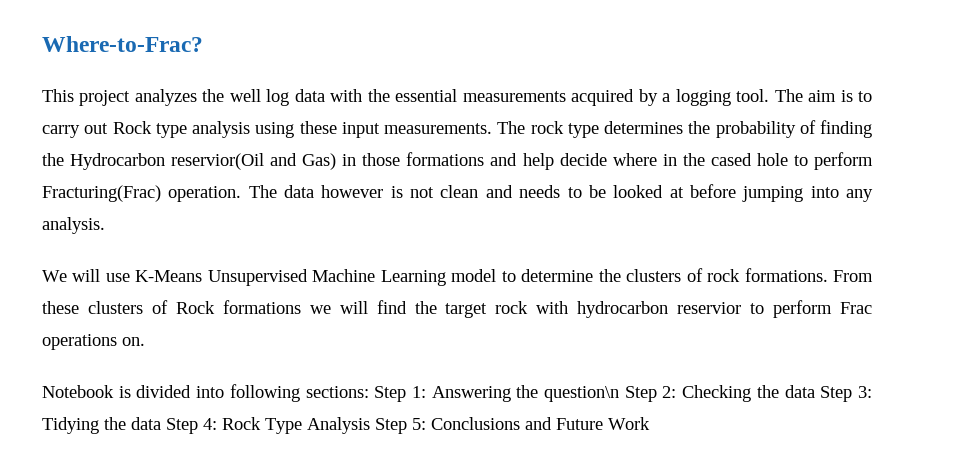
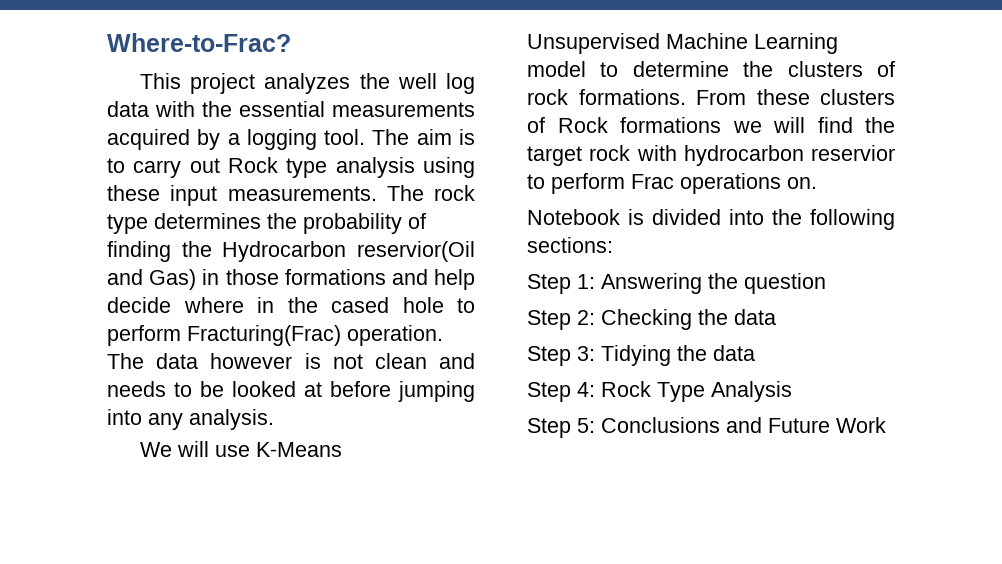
- Notebook is divided into following sections: Step 1: Answering the question\n Step 2: Checking the data Step 3: Tidying the data Step 4: Rock Type Analysis Step 5: Conclusions and Future Work
+ Notebook is divided into the following sections:
+ Step 1: Answering the question
+ Step 2: Checking the data
+ Step 3: Tidying the data
+ Step 4: Rock Type Analysis
+ Step 5: Conclusions and Future Work

